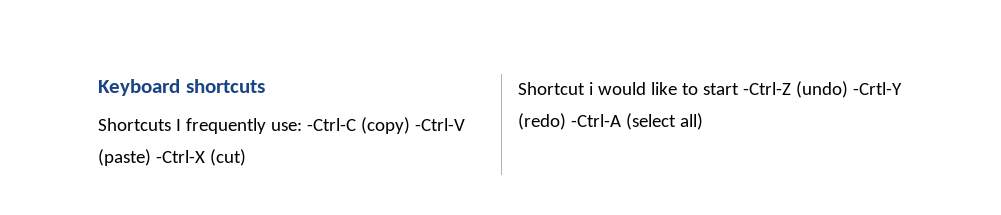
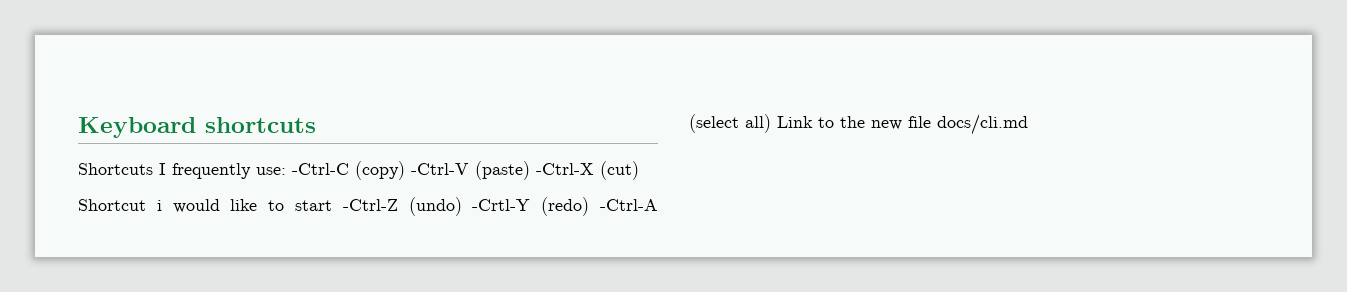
- Shortcut i would like to start -Ctrl-Z (undo) -Crtl-Y (redo) -Ctrl-A (select all)
+ Shortcut i would like to start -Ctrl-Z (undo) -Crtl-Y (redo) -Ctrl-A (select all) Link to the new file docs/cli.md

